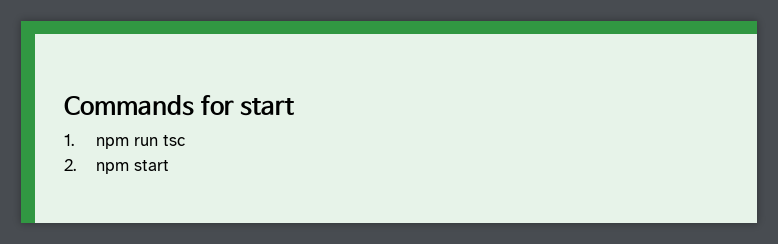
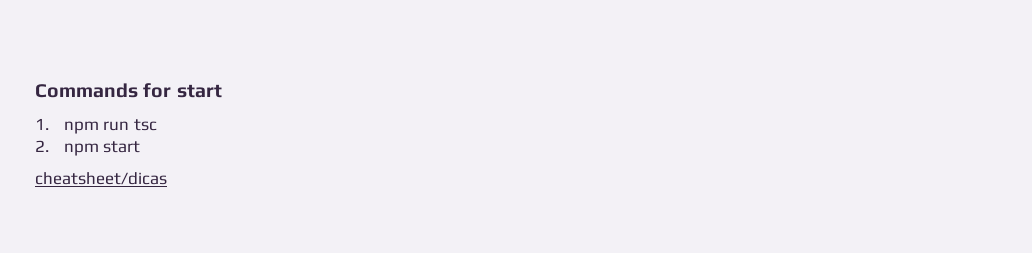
+ cheatsheet/dicas

